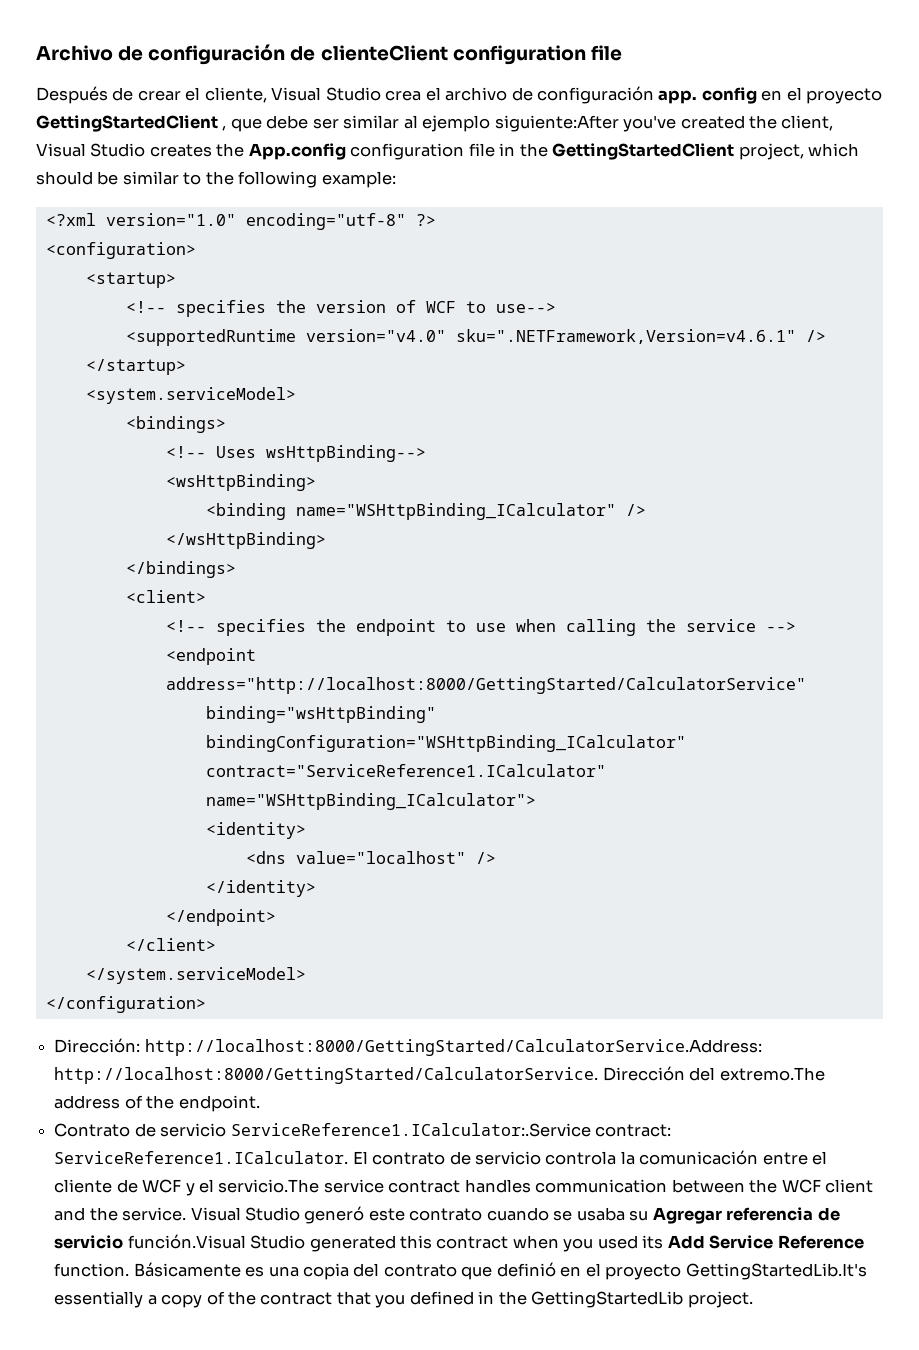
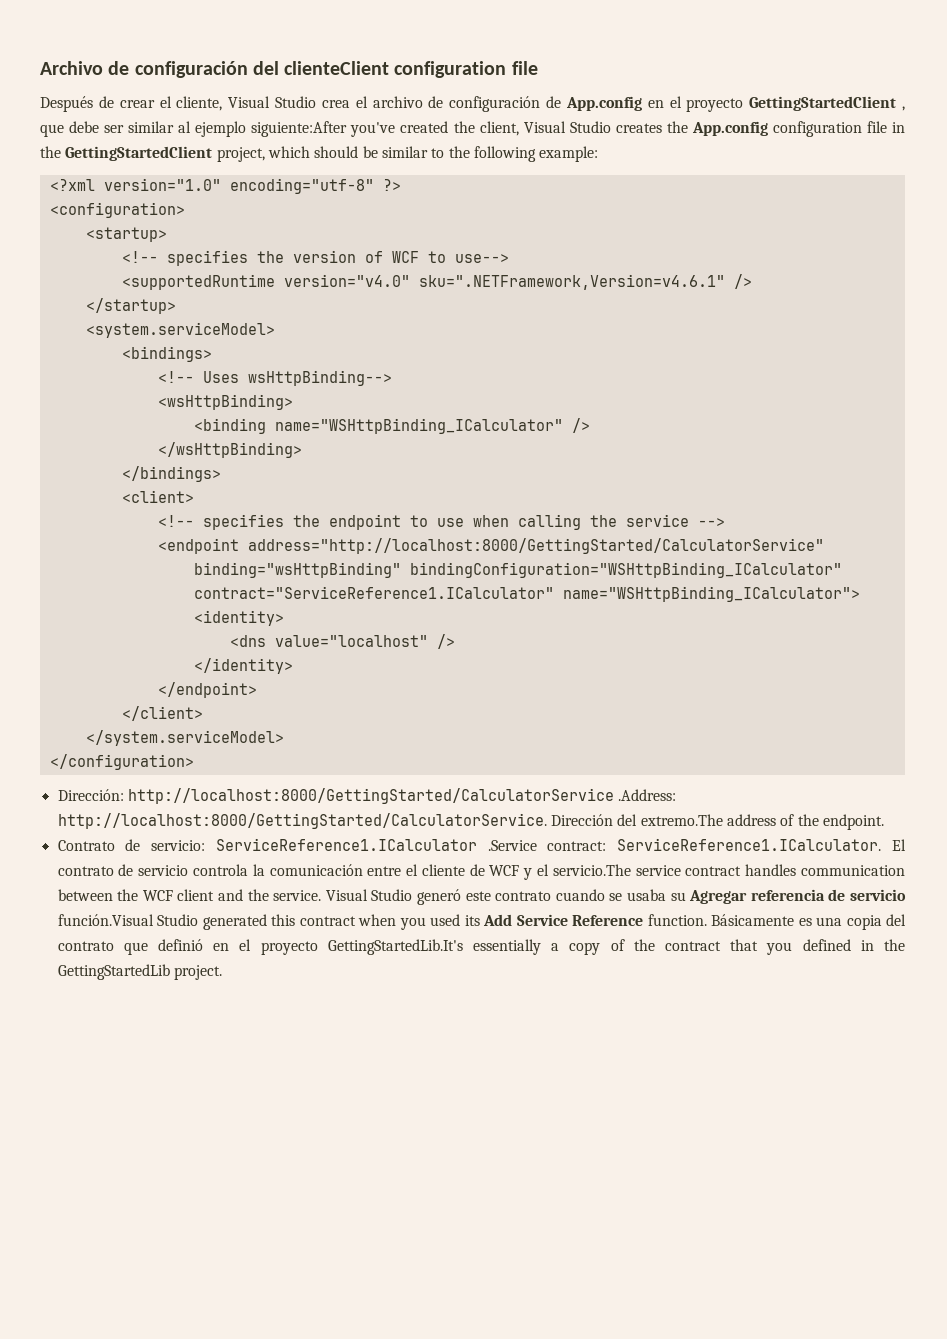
- Archivo de configuración de clienteClient configuration file
+ Archivo de configuración del clienteClient configuration file
- Después de crear el cliente, Visual Studio crea el archivo de configuración app. config en el proyecto GettingStartedClient , que debe ser similar al ejemplo siguiente:After you've created the client, Visual Studio creates the App.config configuration file in the GettingStartedClient project, which should be similar to the following example:
+ Después de crear el cliente, Visual Studio crea el archivo de configuración de App.config en el proyecto GettingStartedClient , que debe ser similar al ejemplo siguiente:After you've created the client, Visual Studio creates the App.config configuration file in the GettingStartedClient project, which should be similar to the following example:
- Dirección: http://localhost:8000/GettingStarted/CalculatorService.Address: http://localhost:8000/GettingStarted/CalculatorService.
+ Dirección: http://localhost:8000/GettingStarted/CalculatorService .Address: http://localhost:8000/GettingStarted/CalculatorService.
- Contrato de servicio ServiceReference1.ICalculator:.Service contract: ServiceReference1.ICalculator. El contrato de servicio controla la comunicación entre el cliente de WCF y el servicio.The service contract handles communication between the WCF client and the service.
+ Contrato de servicio: ServiceReference1.ICalculator .Service contract: ServiceReference1.ICalculator. El contrato de servicio controla la comunicación entre el cliente de WCF y el servicio.The service contract handles communication between the WCF client and the service.

